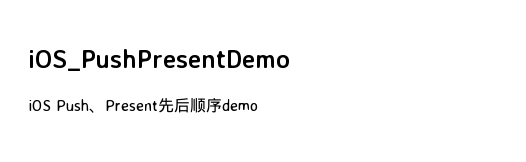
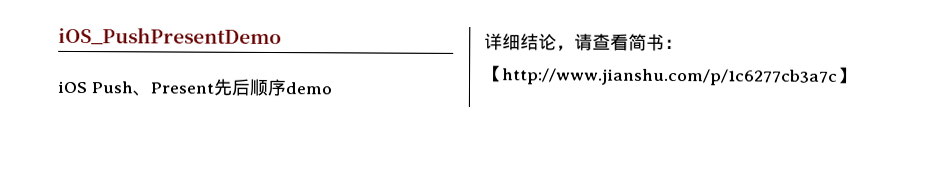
+ 详细结论，请查看简书：【http://www.jianshu.com/p/1c6277cb3a7c】

